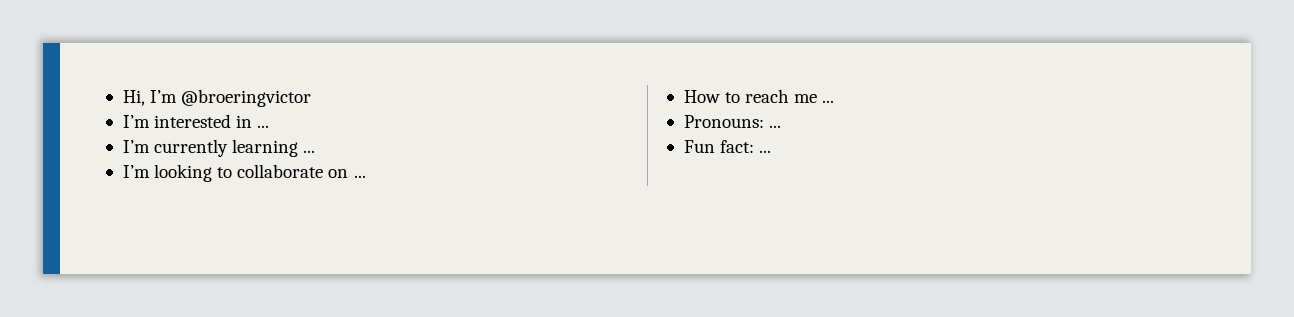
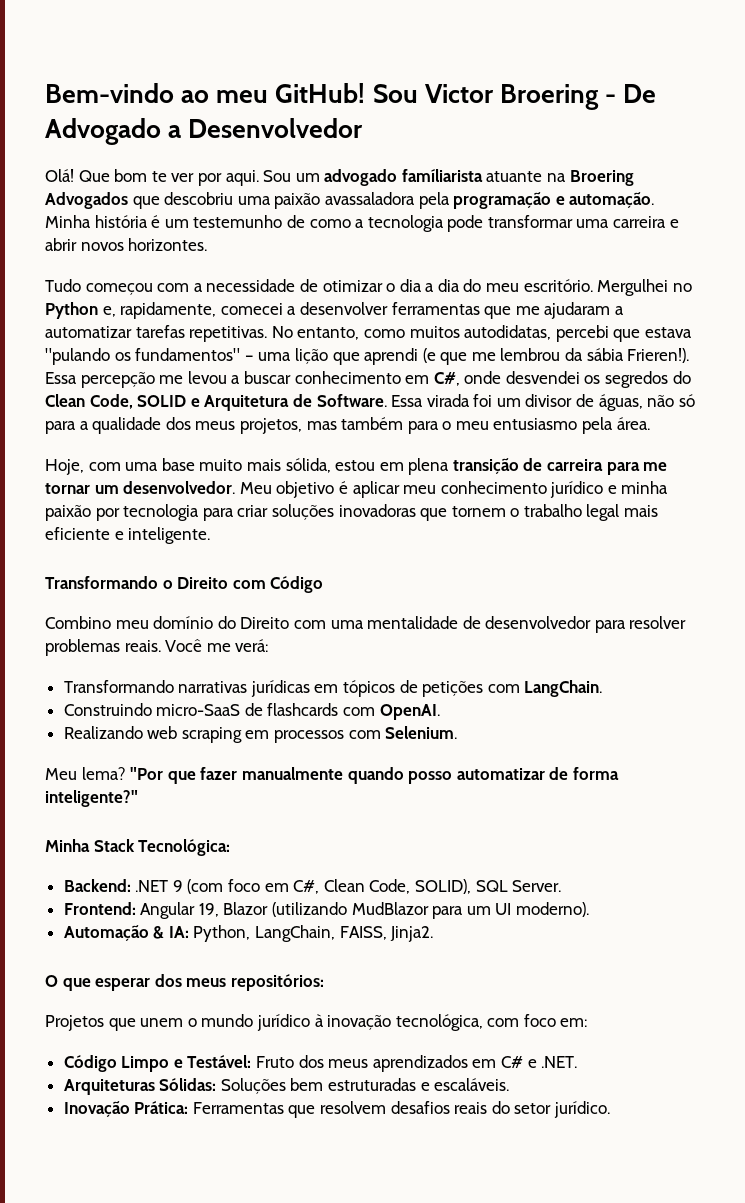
- Hi, I’m @broeringvictor
- I’m interested in ...
- I’m currently learning ...
- I’m looking to collaborate on ...
- How to reach me ...
- Pronouns: ...
- Fun fact: ...
+ Bem-vindo ao meu GitHub! Sou Victor Broering - De Advogado a Desenvolvedor
+ Olá! Que bom te ver por aqui. Sou um advogado famíliarista atuante na Broering Advogados que descobriu uma paixão avassaladora pela programação e automação. Minha história é um testemunho de como a tecnologia pode transformar uma carreira e abrir novos horizontes.
+ Tudo começou com a necessidade de otimizar o dia a dia do meu escritório. Mergulhei no Python e, rapidamente, comecei a desenvolver ferramentas que me ajudaram a automatizar tarefas repetitivas. No entanto, como muitos autodidatas, percebi que estava "pulando os fundamentos" – uma lição que aprendi (e que me lembrou da sábia Frieren!). Essa percepção me levou a buscar conhecimento em C#, onde desvendei os segredos do Clean Code, SOLID e Arquitetura de Software. Essa virada foi um divisor de águas, não só para a qualidade dos meus projetos, mas também para o meu entusiasmo pela área.
+ Hoje, com uma base muito mais sólida, estou em plena transição de carreira para me tornar um desenvolvedor. Meu objetivo é aplicar meu conhecimento jurídico e minha paixão por tecnologia para criar soluções inovadoras que tornem o trabalho legal mais eficiente e inteligente.
+ Transformando o Direito com Código
+ Combino meu domínio do Direito com uma mentalidade de desenvolvedor para resolver problemas reais. Você me verá:
+ Transformando narrativas jurídicas em tópicos de petições com LangChain.
+ Construindo micro-SaaS de flashcards com OpenAI.
+ Realizando web scraping em processos com Selenium.
+ Meu lema? "Por que fazer manualmente quando posso automatizar de forma inteligente?"
+ Minha Stack Tecnológica:
+ Backend: .NET 9 (com foco em C#, Clean Code, SOLID), SQL Server.
+ Frontend: Angular 19, Blazor (utilizando MudBlazor para um UI moderno).
+ Automação & IA: Python, LangChain, FAISS, Jinja2.
+ O que esperar dos meus repositórios:
+ Projetos que unem o mundo jurídico à inovação tecnológica, com foco em:
+ Código Limpo e Testável: Fruto dos meus aprendizados em C# e .NET.
+ Arquiteturas Sólidas: Soluções bem estruturadas e escaláveis.
+ Inovação Prática: Ferramentas que resolvem desafios reais do setor jurídico.

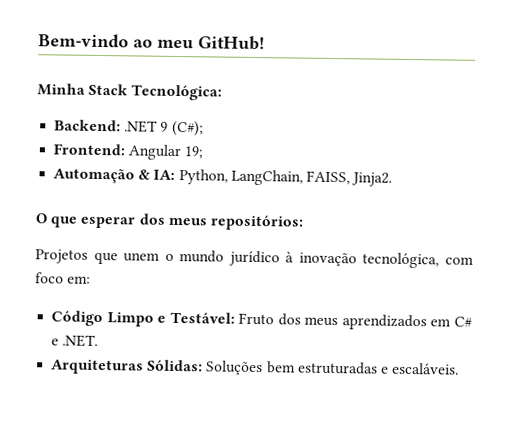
- Sou Victor Broering - De Advogado a Desenvolvedor
- Olá! Que bom te ver por aqui. Sou um advogado famíliarista atuante na Broering Advogados que descobriu uma paixão avassaladora pela programação e automação. Minha história é um testemunho de como a tecnologia pode transformar uma carreira e abrir novos horizontes.
- Tudo começou com a necessidade de otimizar o dia a dia do meu escritório. Mergulhei no Python e, rapidamente, comecei a desenvolver ferramentas que me ajudaram a automatizar tarefas repetitivas. No entanto, como muitos autodidatas, percebi que estava "pulando os fundamentos" – uma lição que aprendi (e que me lembrou da sábia Frieren!). Essa percepção me levou a buscar conhecimento em C#, onde desvendei os segredos do Clean Code, SOLID e Arquitetura de Software. Essa virada foi um divisor de águas, não só para a qualidade dos meus projetos, mas também para o meu entusiasmo pela área.
- Hoje, com uma base muito mais sólida, estou em plena transição de carreira para me tornar um desenvolvedor. Meu objetivo é aplicar meu conhecimento jurídico e minha paixão por tecnologia para criar soluções inovadoras que tornem o trabalho legal mais eficiente e inteligente.
- Transformando o Direito com Código
- Combino meu domínio do Direito com uma mentalidade de desenvolvedor para resolver problemas reais. Você me verá:
- Transformando narrativas jurídicas em tópicos de petições com LangChain.
- Construindo micro-SaaS de flashcards com OpenAI.
- Realizando web scraping em processos com Selenium.
- Meu lema? "Por que fazer manualmente quando posso automatizar de forma inteligente?"
- Backend: .NET 9 (com foco em C#, Clean Code, SOLID), SQL Server.
- Frontend: Angular 19, Blazor (utilizando MudBlazor para um UI moderno).
+ Backend: .NET 9 (C#);
+ Frontend: Angular 19;
- Inovação Prática: Ferramentas que resolvem desafios reais do setor jurídico.

